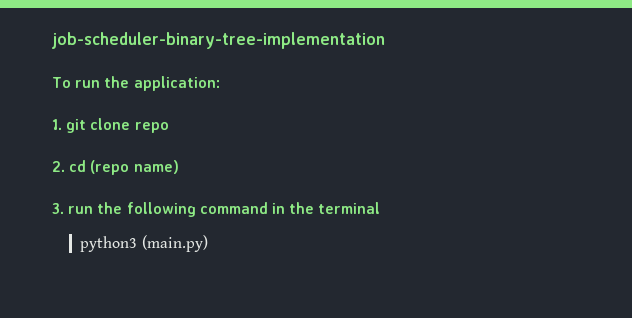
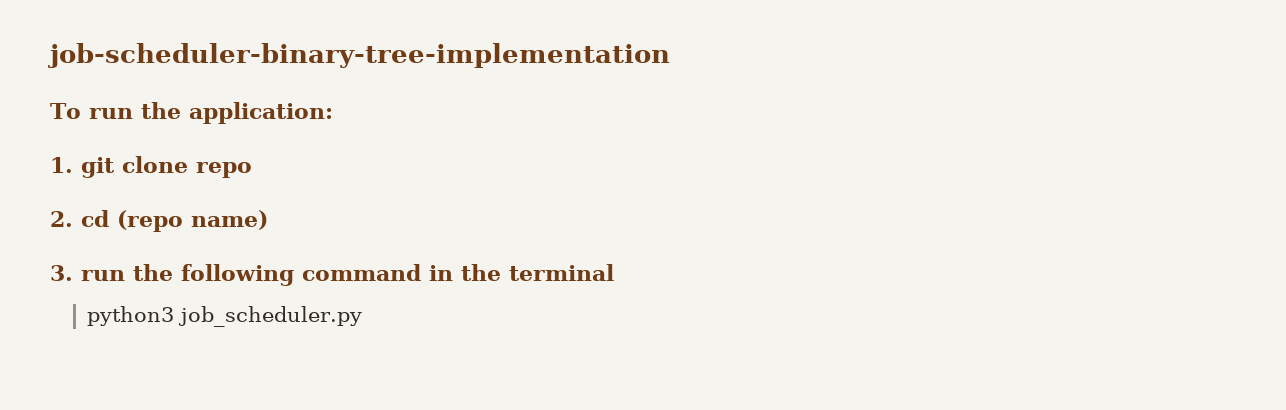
- python3 (main.py)
+ python3 job_scheduler.py

